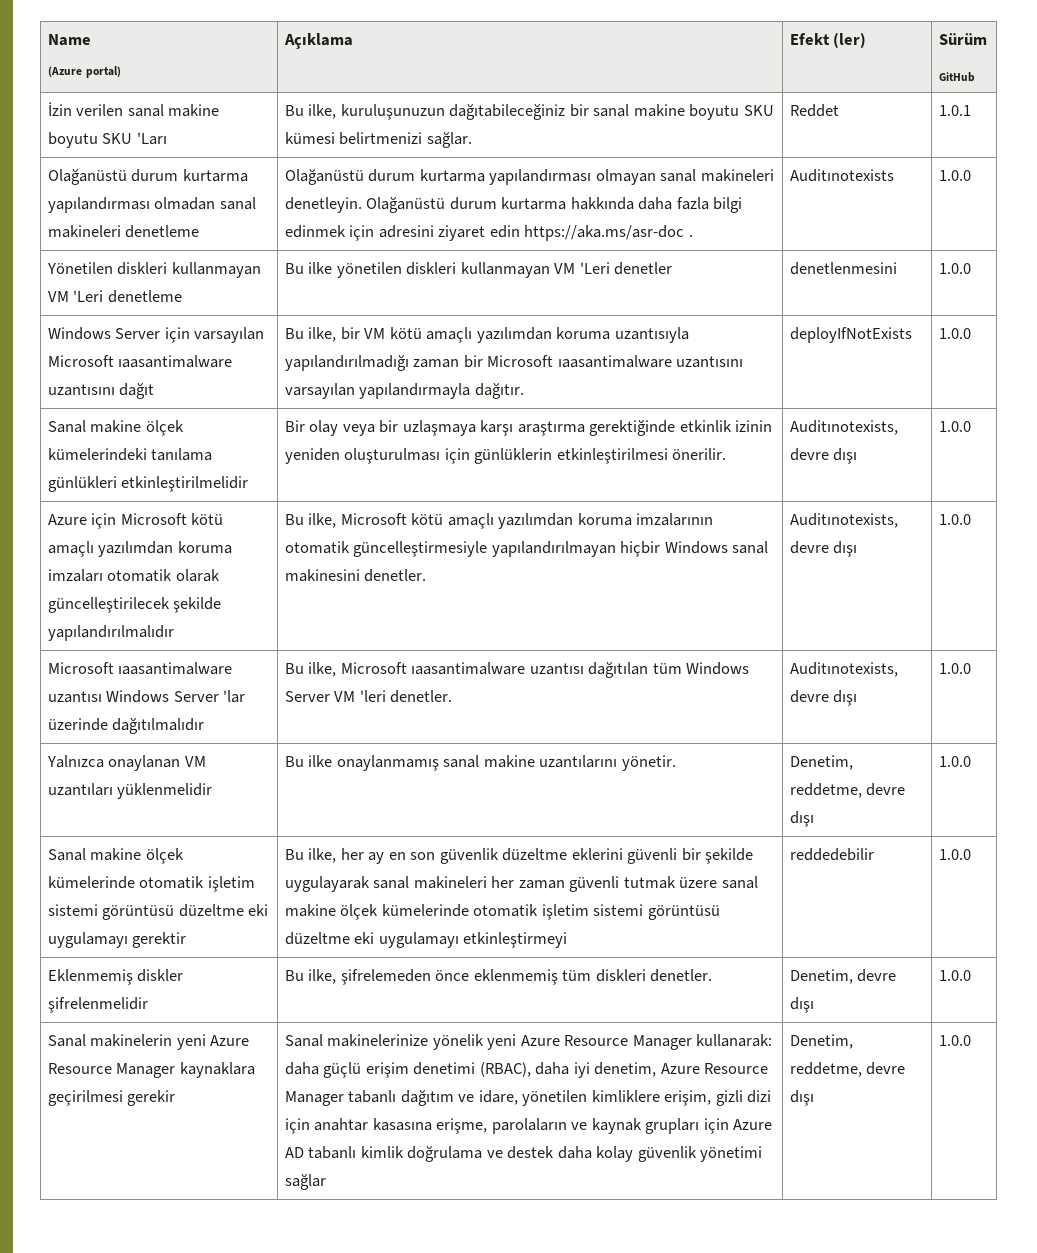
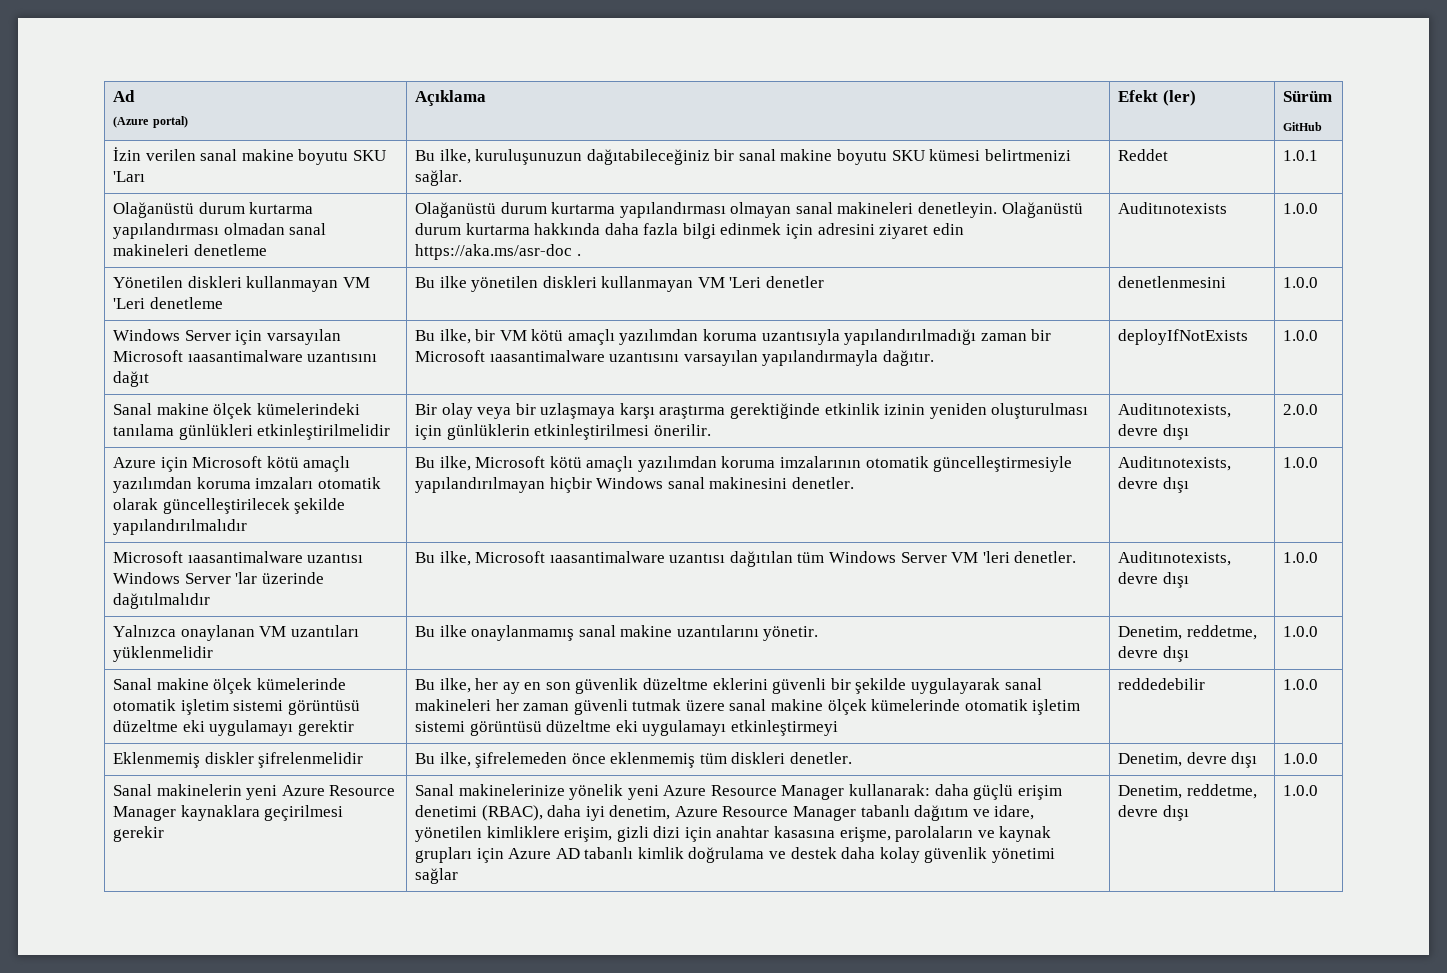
- Name
+ Ad
- Sanal makine ölçek kümelerindeki tanılama günlükleri etkinleştirilmelidir | Bir olay veya bir uzlaşmaya karşı araştırma gerektiğinde etkinlik izinin yeniden oluşturulması için günlüklerin etkinleştirilmesi önerilir. | Auditınotexists, devre dışı | 1.0.0
+ Sanal makine ölçek kümelerindeki tanılama günlükleri etkinleştirilmelidir | Bir olay veya bir uzlaşmaya karşı araştırma gerektiğinde etkinlik izinin yeniden oluşturulması için günlüklerin etkinleştirilmesi önerilir. | Auditınotexists, devre dışı | 2.0.0

